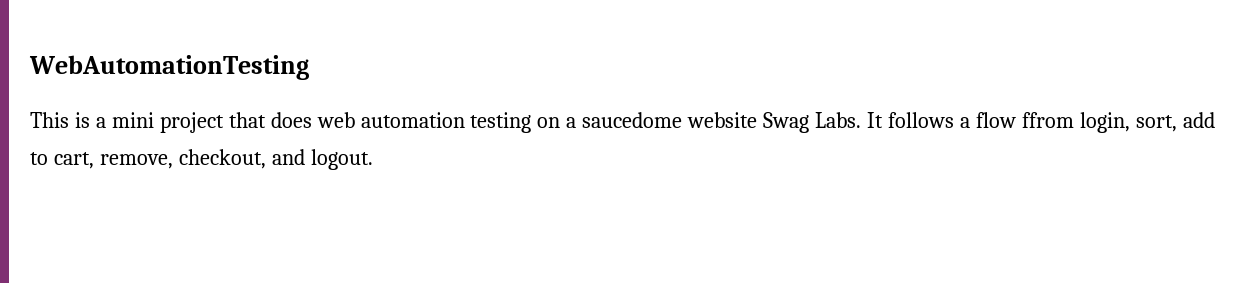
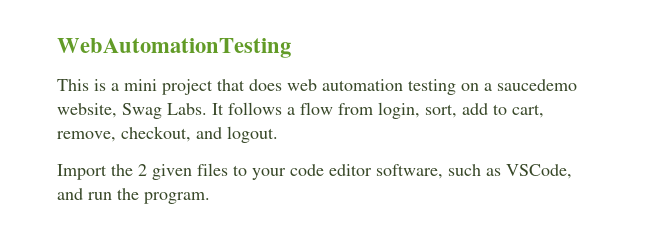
- This is a mini project that does web automation testing on a saucedome website Swag Labs.
+ This is a mini project that does web automation testing on a saucedemo website, Swag Labs.
- It follows a flow ffrom login, sort, add to cart, remove, checkout, and logout.
+ It follows a flow from login, sort, add to cart, remove, checkout, and logout.
+ Import the 2 given files to your code editor software, such as VSCode, and run the program.

